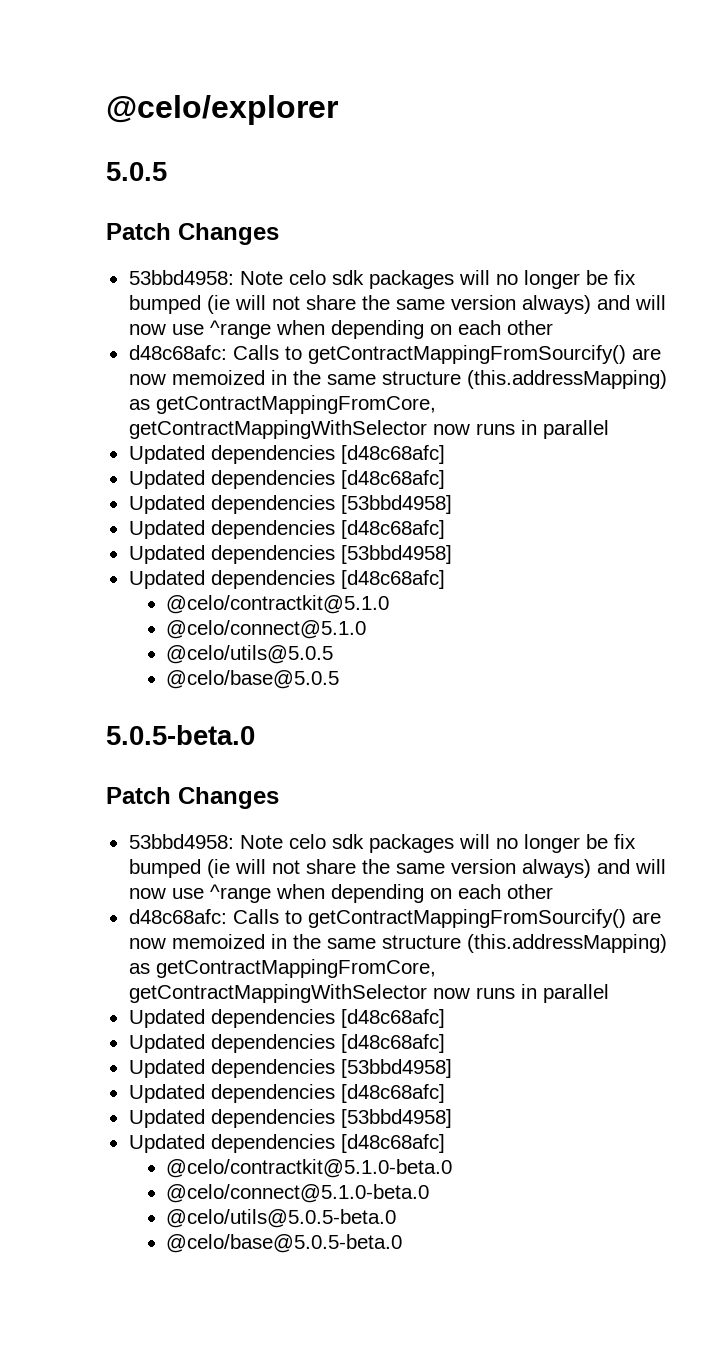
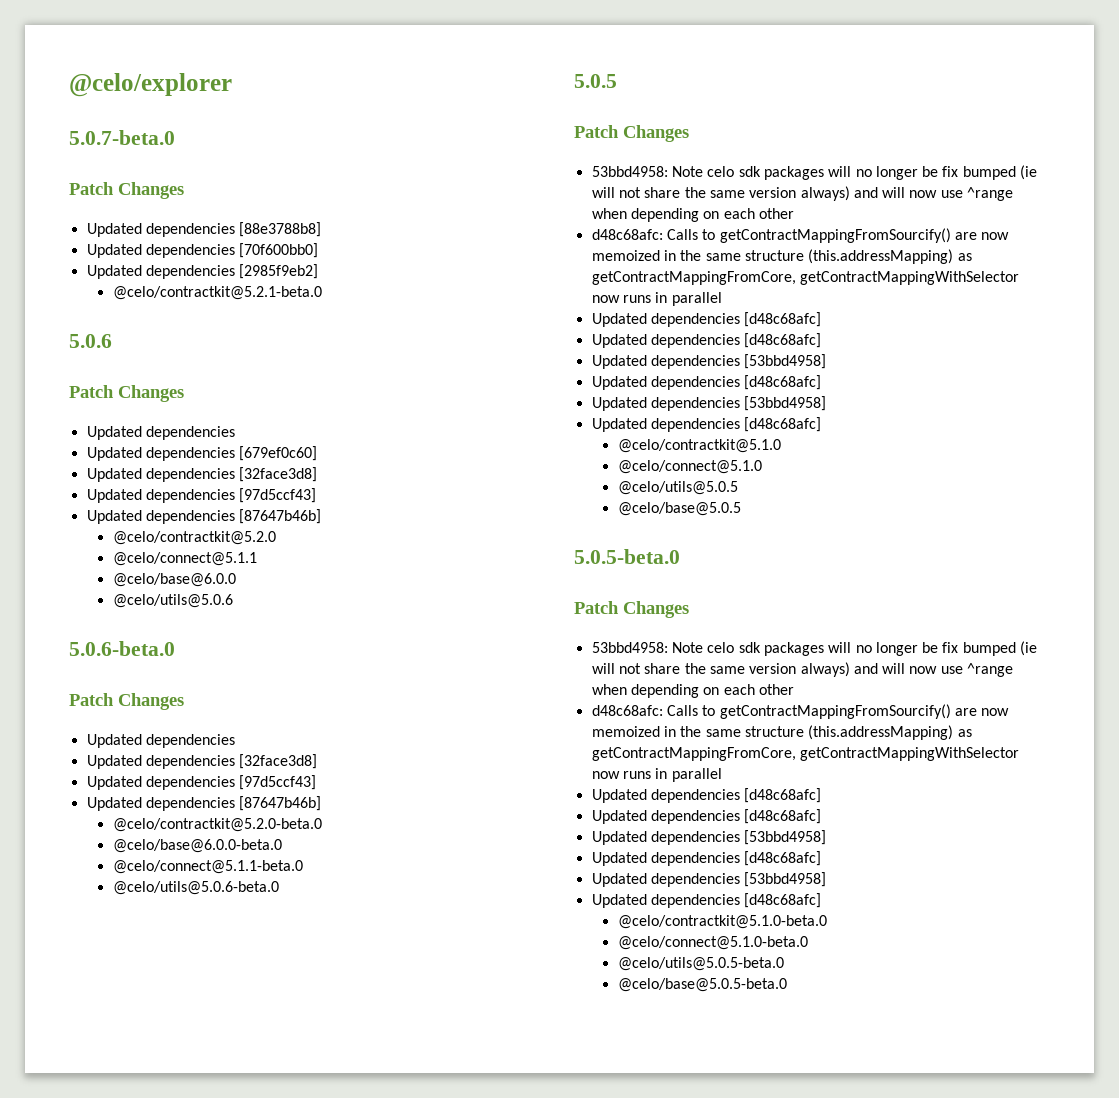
+ 5.0.7-beta.0
+ Patch Changes
+ Updated dependencies [88e3788b8]
+ Updated dependencies [70f600bb0]
+ Updated dependencies [2985f9eb2]
+ @celo/contractkit@5.2.1-beta.0
+ 5.0.6
+ Patch Changes
+ Updated dependencies
+ Updated dependencies [679ef0c60]
+ Updated dependencies [32face3d8]
+ Updated dependencies [97d5ccf43]
+ Updated dependencies [87647b46b]
+ @celo/contractkit@5.2.0
+ @celo/connect@5.1.1
+ @celo/base@6.0.0
+ @celo/utils@5.0.6
+ 5.0.6-beta.0
+ Patch Changes
+ Updated dependencies
+ Updated dependencies [32face3d8]
+ Updated dependencies [97d5ccf43]
+ Updated dependencies [87647b46b]
+ @celo/contractkit@5.2.0-beta.0
+ @celo/base@6.0.0-beta.0
+ @celo/connect@5.1.1-beta.0
+ @celo/utils@5.0.6-beta.0

